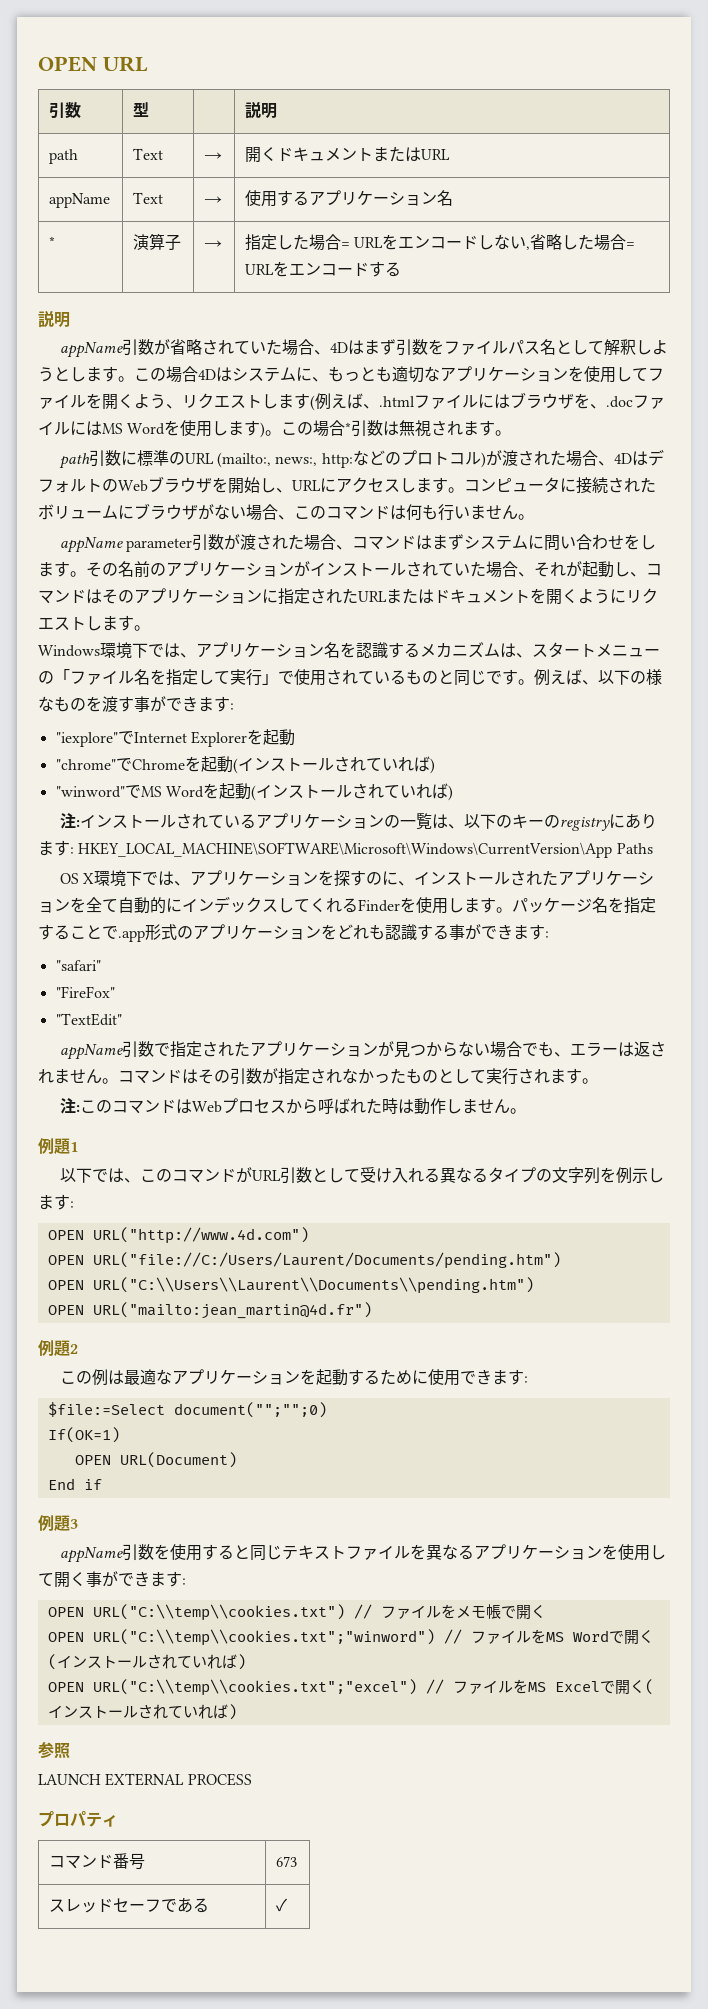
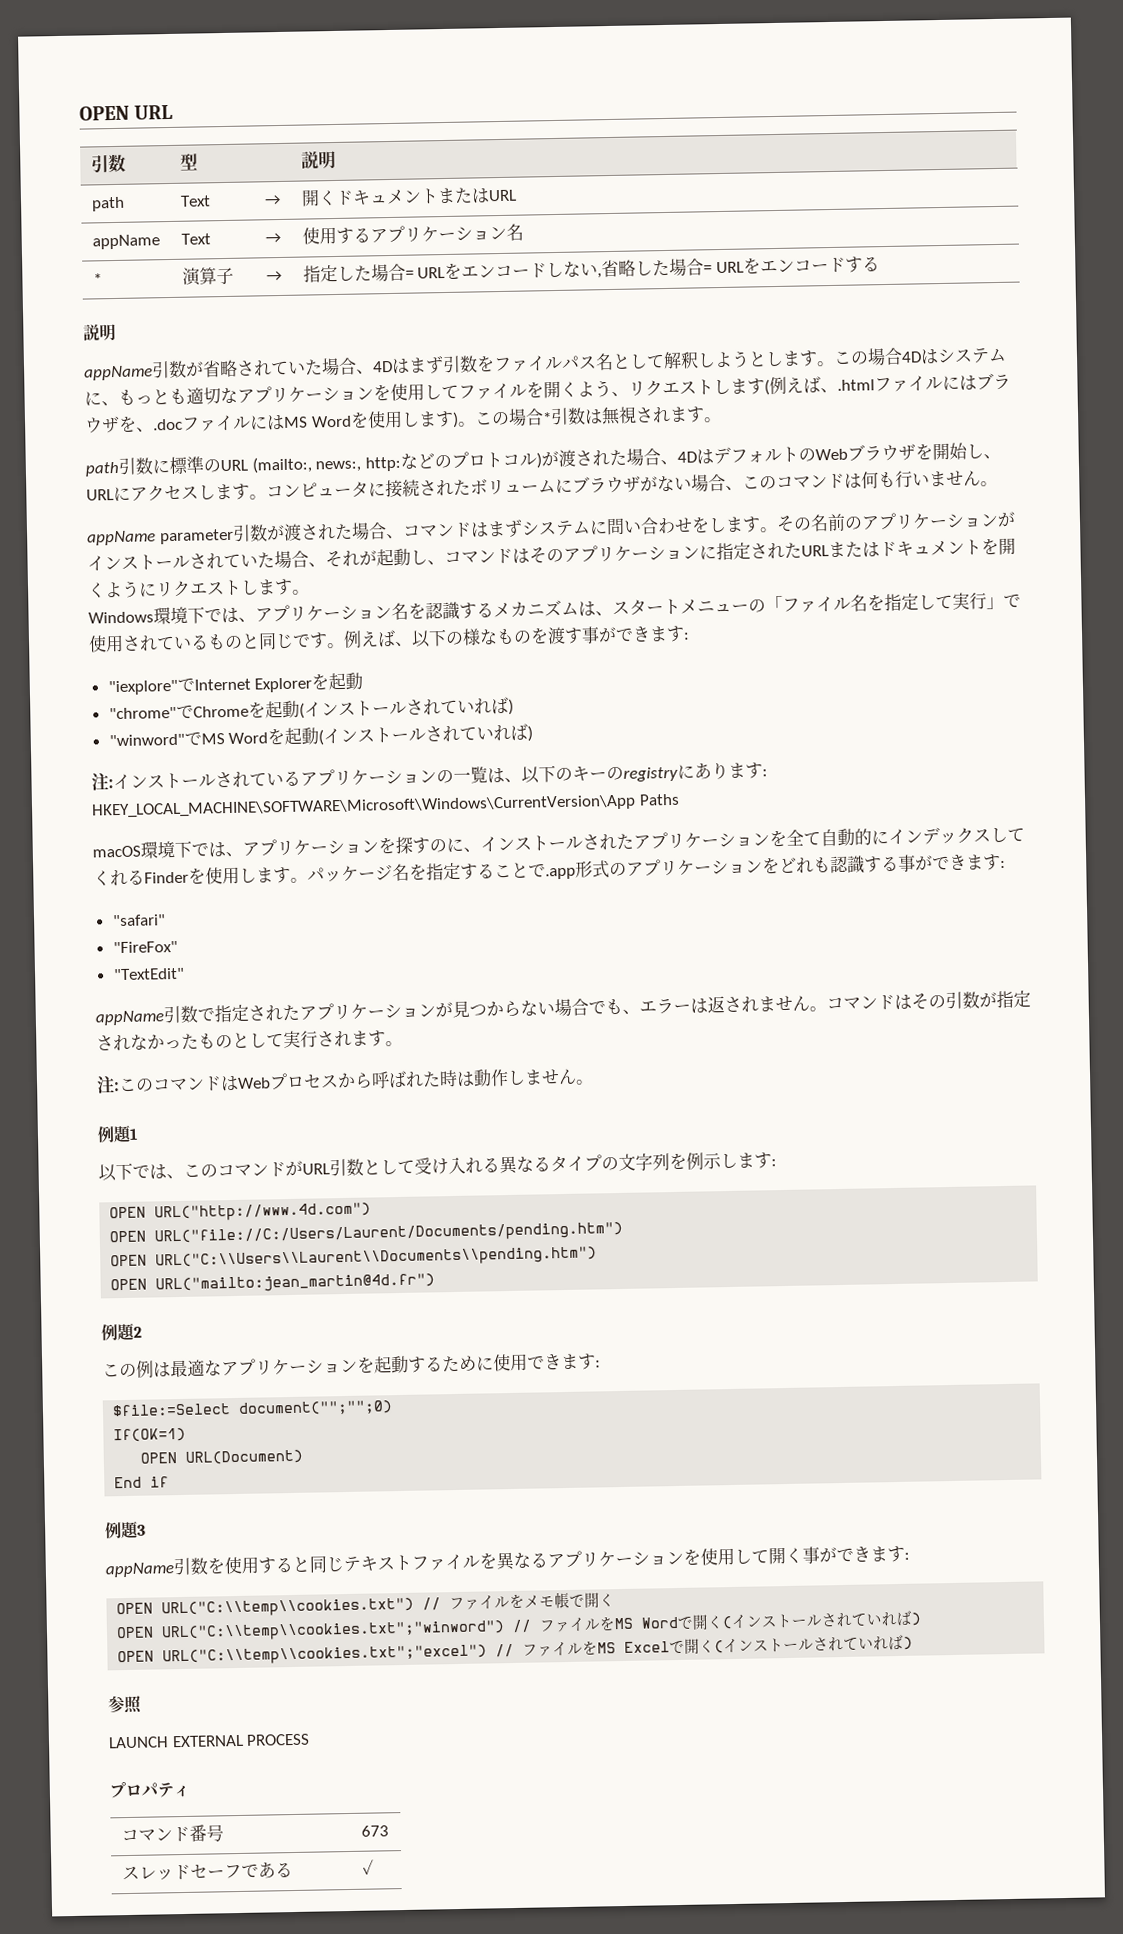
- OS X環境下では、アプリケーションを探すのに、インストールされたアプリケーションを全て自動的にインデックスしてくれるFinderを使用します。
+ macOS環境下では、アプリケーションを探すのに、インストールされたアプリケーションを全て自動的にインデックスしてくれるFinderを使用します。

